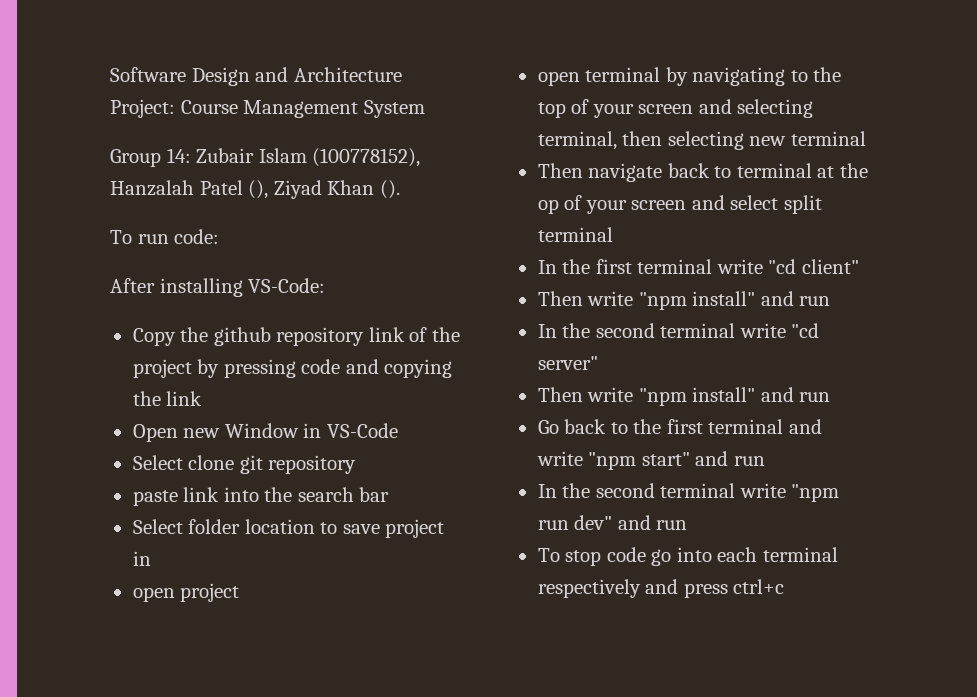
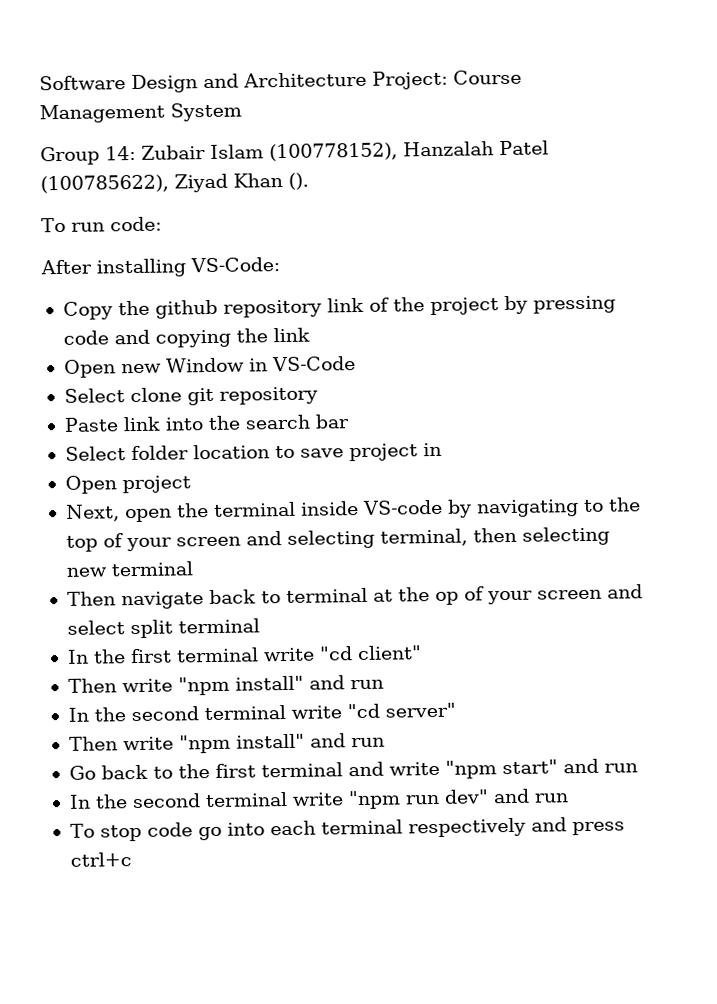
- Group 14: Zubair Islam (100778152), Hanzalah Patel (), Ziyad Khan ().
+ Group 14: Zubair Islam (100778152), Hanzalah Patel (100785622), Ziyad Khan ().
- paste link into the search bar
+ Paste link into the search bar
- open project
+ Open project
- open terminal by navigating to the top of your screen and selecting terminal, then selecting new terminal
+ Next, open the terminal inside VS-code by navigating to the top of your screen and selecting terminal, then selecting new terminal

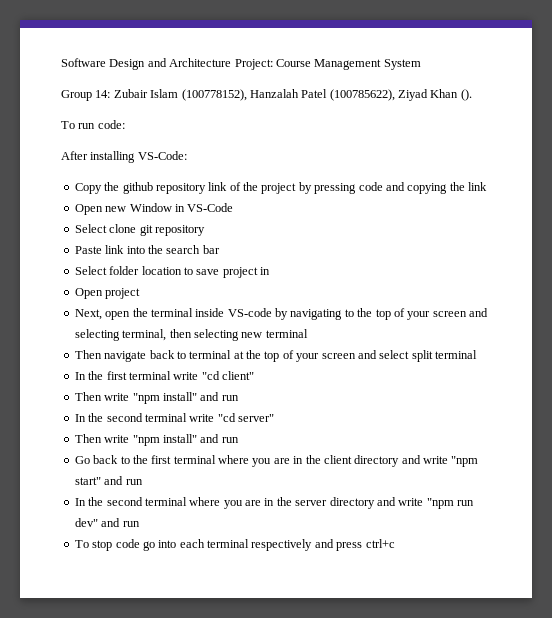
- Then navigate back to terminal at the op of your screen and select split terminal
+ Then navigate back to terminal at the top of your screen and select split terminal
- Go back to the first terminal and write "npm start" and run
+ Go back to the first terminal where you are in the client directory and write "npm start" and run
- In the second terminal write "npm run dev" and run
+ In the second terminal where you are in the server directory and write "npm run dev" and run

